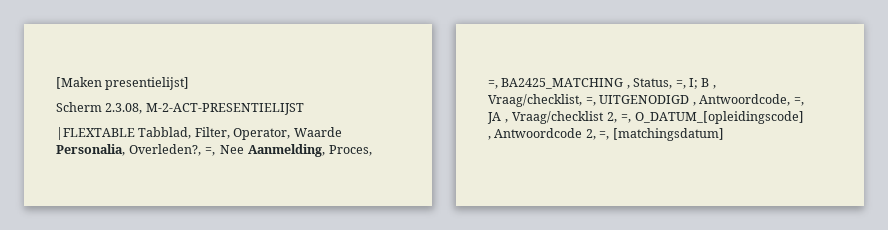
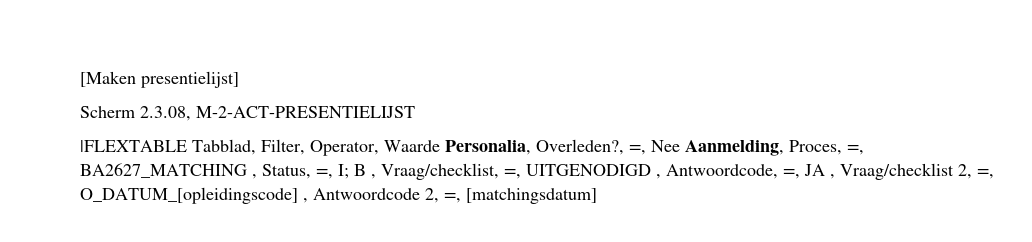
- |FLEXTABLE Tabblad, Filter, Operator, Waarde Personalia, Overleden?, =, Nee Aanmelding, Proces, =, BA2425_MATCHING , Status, =, I; B , Vraag/checklist, =, UITGENODIGD , Antwoordcode, =, JA , Vraag/checklist 2, =, O_DATUM_[opleidingscode] , Antwoordcode 2, =, [matchingsdatum]
+ |FLEXTABLE Tabblad, Filter, Operator, Waarde Personalia, Overleden?, =, Nee Aanmelding, Proces, =, BA2627_MATCHING , Status, =, I; B , Vraag/checklist, =, UITGENODIGD , Antwoordcode, =, JA , Vraag/checklist 2, =, O_DATUM_[opleidingscode] , Antwoordcode 2, =, [matchingsdatum]

